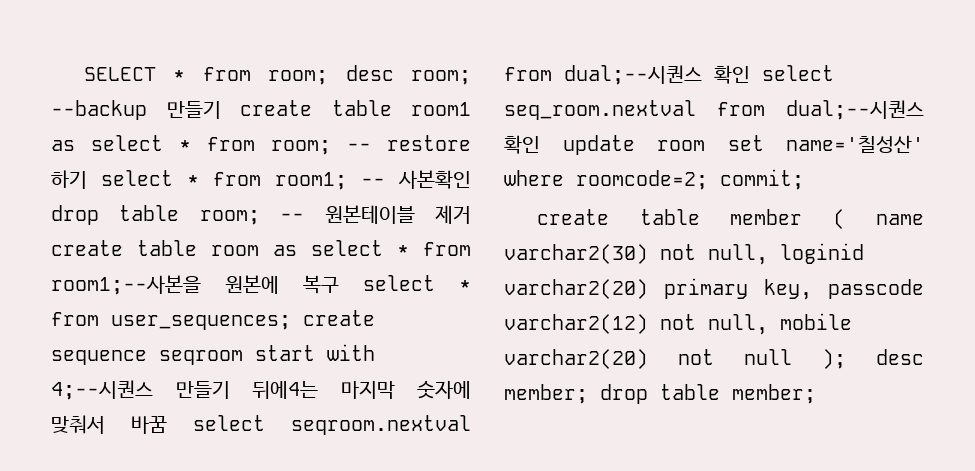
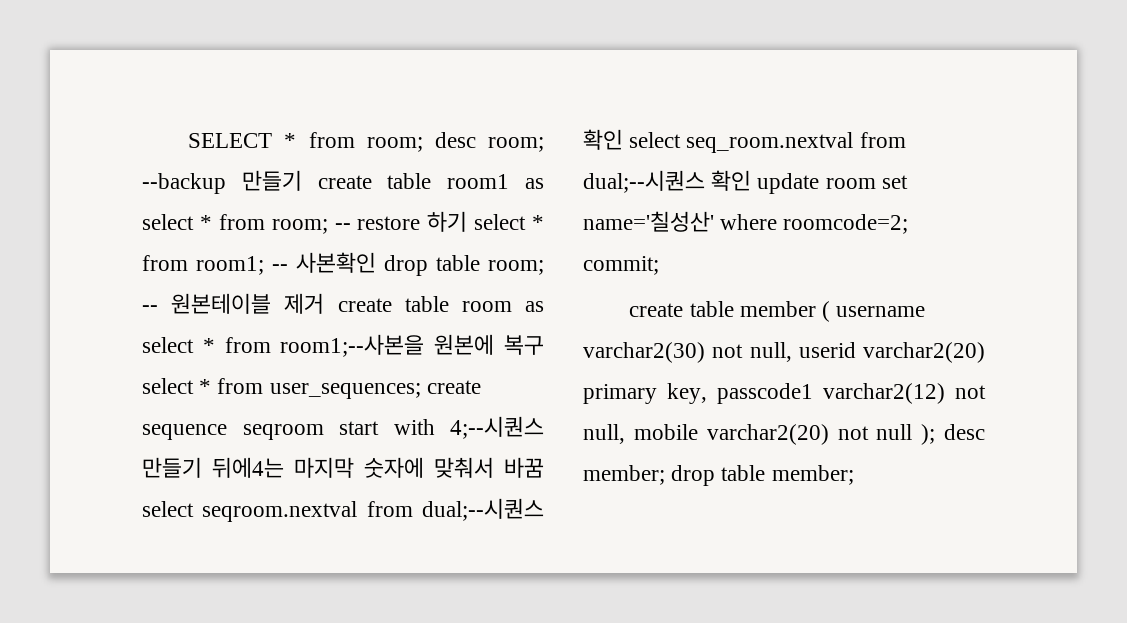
- create table member ( name varchar2(30) not null, loginid varchar2(20) primary key, passcode varchar2(12) not null, mobile varchar2(20) not null ); desc member; drop table member;
+ create table member ( username varchar2(30) not null, userid varchar2(20) primary key, passcode1 varchar2(12) not null, mobile varchar2(20) not null ); desc member; drop table member;

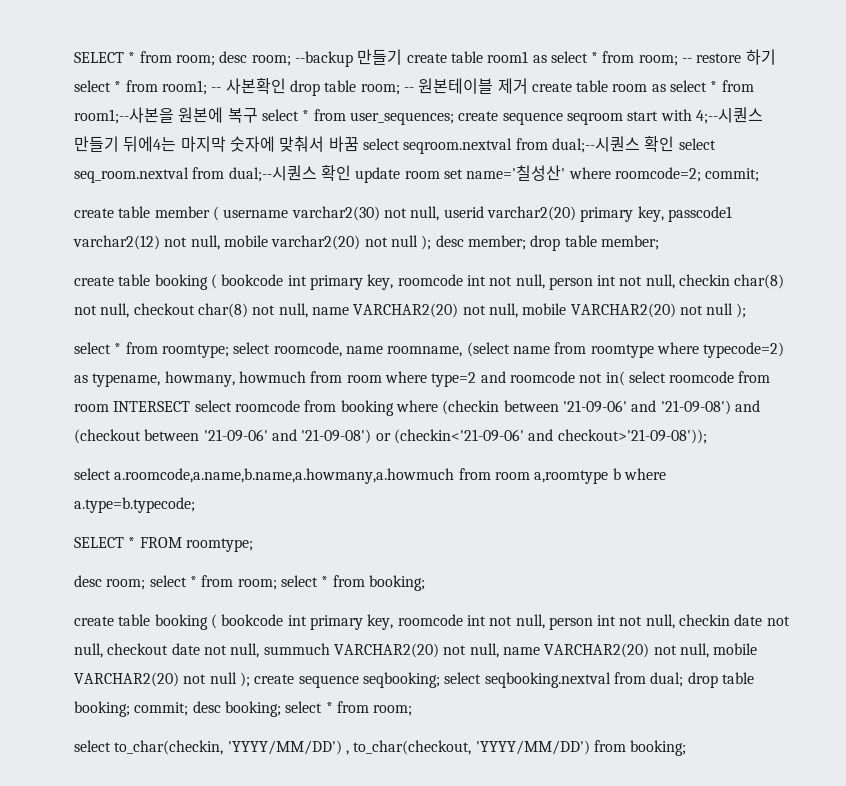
+ create table booking ( bookcode int primary key, roomcode int not null, person int not null, checkin char(8) not null, checkout char(8) not null, name VARCHAR2(20) not null, mobile VARCHAR2(20) not null );
+ select * from roomtype; select roomcode, name roomname, (select name from roomtype where typecode=2) as typename, howmany, howmuch from room where type=2 and roomcode not in( select roomcode from room INTERSECT select roomcode from booking where (checkin between '21-09-06' and '21-09-08') and (checkout between '21-09-06' and '21-09-08') or (checkin<'21-09-06' and checkout>'21-09-08'));
+ select a.roomcode,a.name,b.name,a.howmany,a.howmuch from room a,roomtype b where a.type=b.typecode;
+ SELECT * FROM roomtype;
+ desc room; select * from room; select * from booking;
+ create table booking ( bookcode int primary key, roomcode int not null, person int not null, checkin date not null, checkout date not null, summuch VARCHAR2(20) not null, name VARCHAR2(20) not null, mobile VARCHAR2(20) not null ); create sequence seqbooking; select seqbooking.nextval from dual; drop table booking; commit; desc booking; select * from room;
+ select to_char(checkin, 'YYYY/MM/DD') , to_char(checkout, 'YYYY/MM/DD') from booking;

